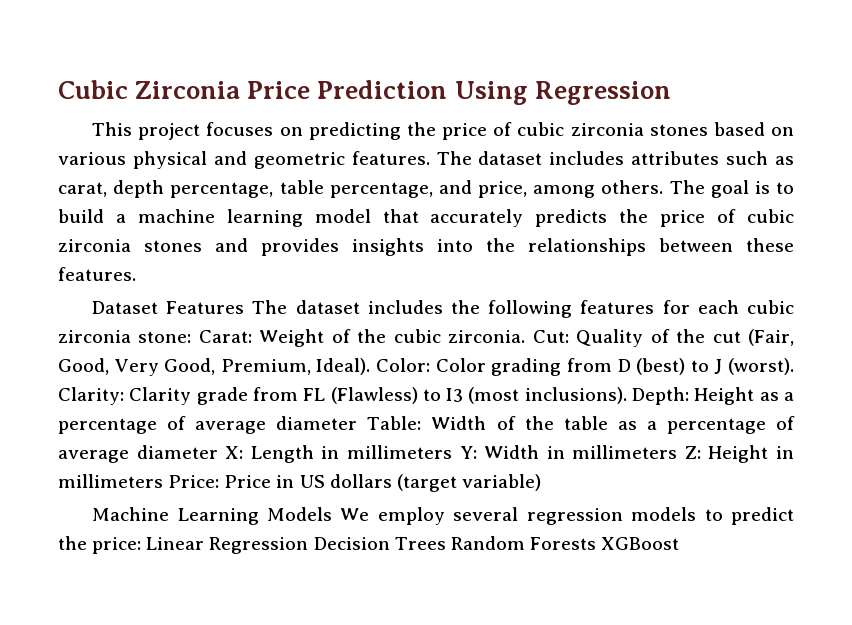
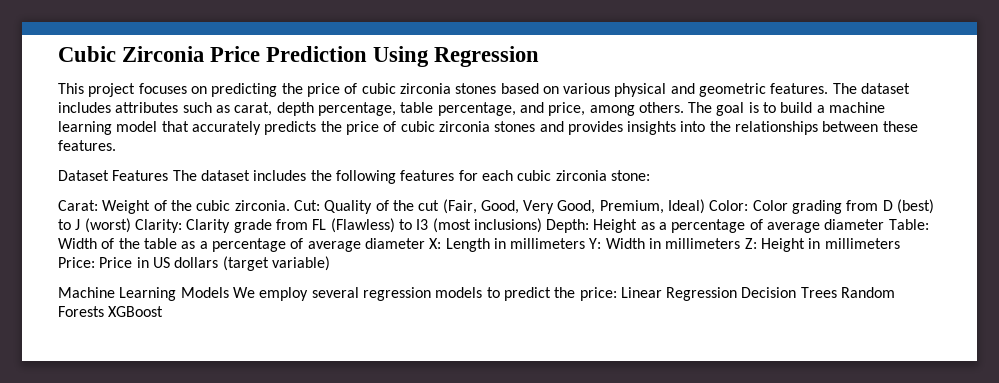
- Dataset Features The dataset includes the following features for each cubic zirconia stone: Carat: Weight of the cubic zirconia.
+ Dataset Features The dataset includes the following features for each cubic zirconia stone:
+ Carat: Weight of the cubic zirconia.
- Quality of the cut (Fair, Good, Very Good, Premium, Ideal). Color:
+ Quality of the cut (Fair, Good, Very Good, Premium, Ideal) Color:
- Color grading from D (best) to J (worst). Clarity:
+ Color grading from D (best) to J (worst) Clarity:
- Clarity grade from FL (Flawless) to I3 (most inclusions). Depth:
+ Clarity grade from FL (Flawless) to I3 (most inclusions) Depth:

